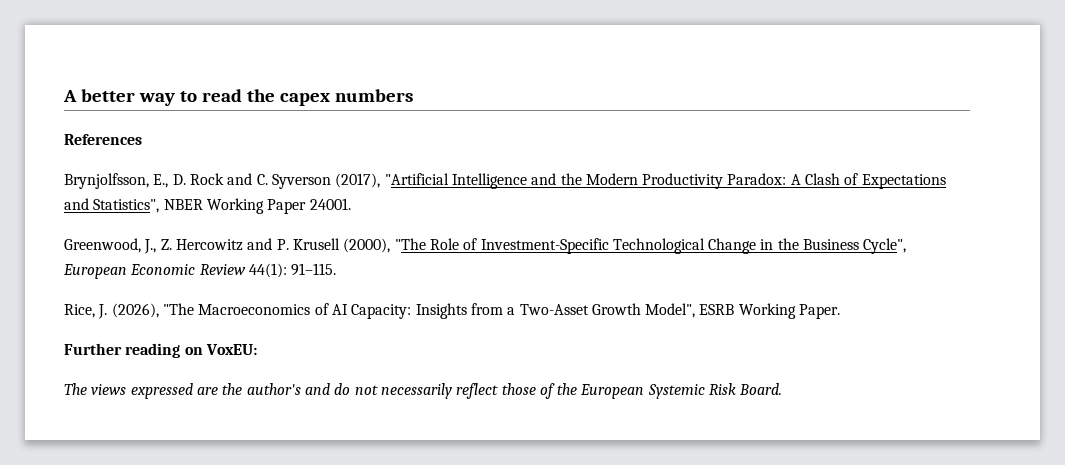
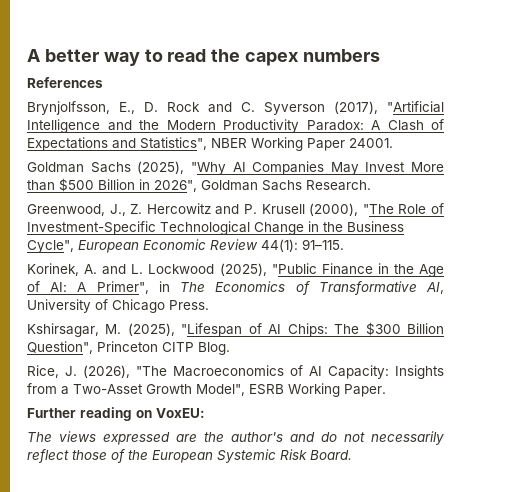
+ Goldman Sachs (2025), "Why AI Companies May Invest More than $500 Billion in 2026", Goldman Sachs Research.
+ Korinek, A. and L. Lockwood (2025), "Public Finance in the Age of AI: A Primer", in The Economics of Transformative AI, University of Chicago Press.
+ Kshirsagar, M. (2025), "Lifespan of AI Chips: The $300 Billion Question", Princeton CITP Blog.

